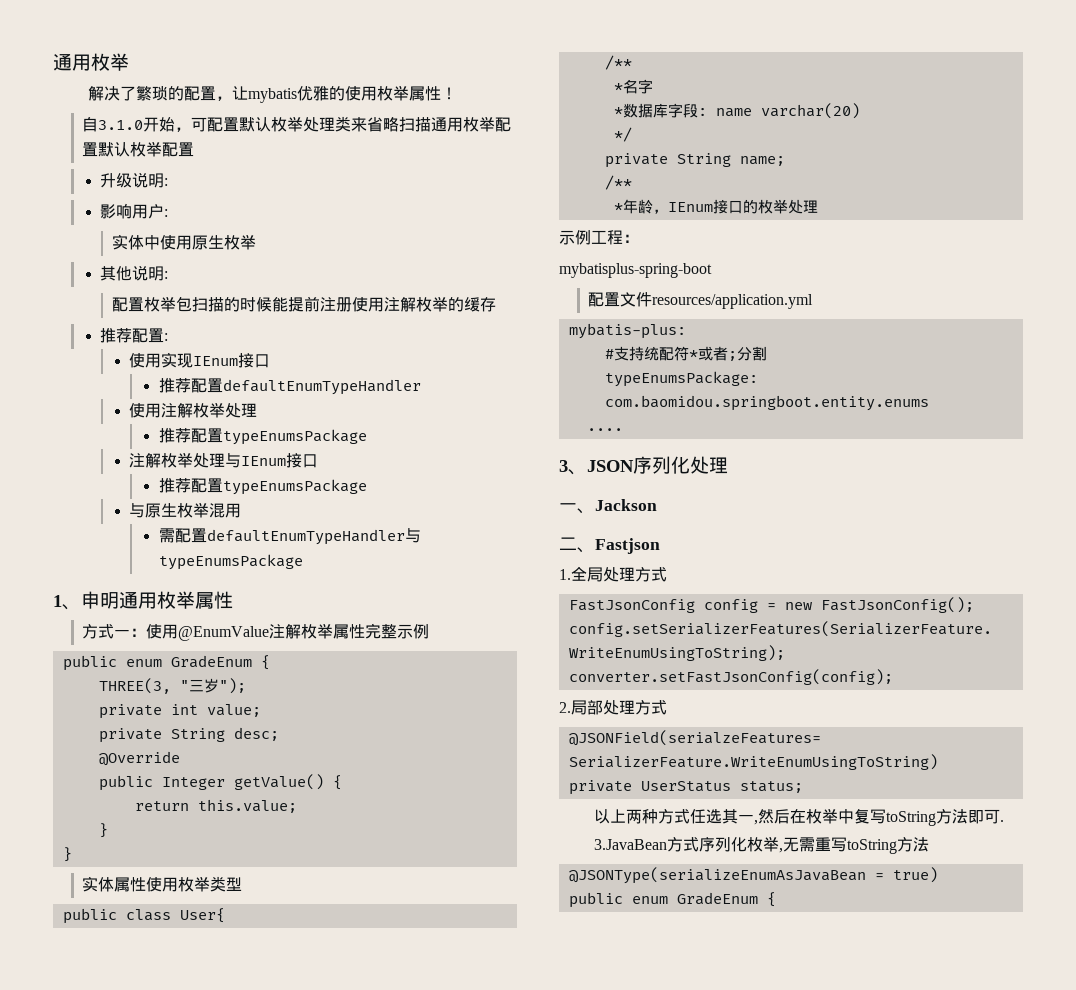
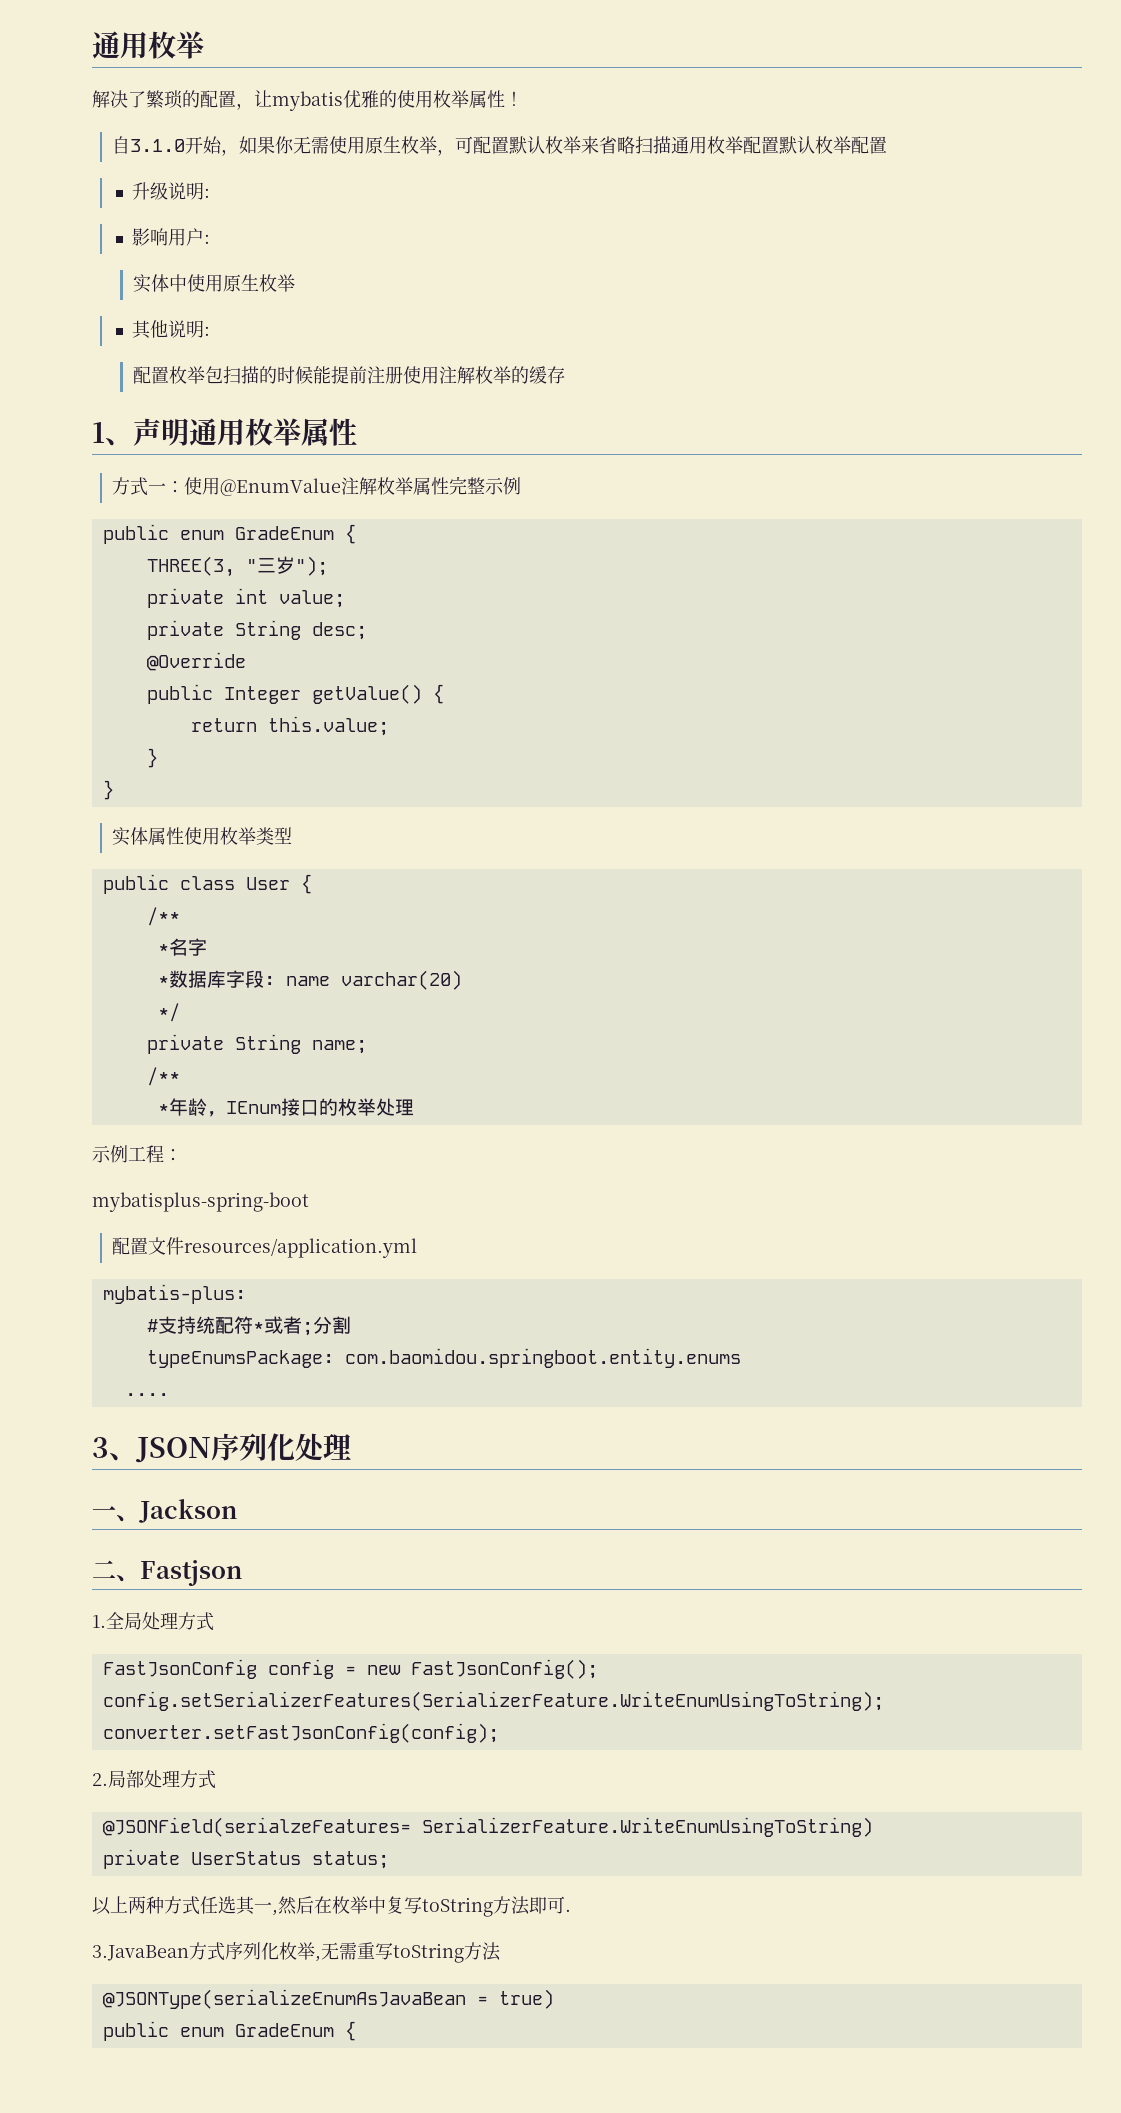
- 自3.1.0开始，可配置默认枚举处理类来省略扫描通用枚举配置默认枚举配置
+ 自3.1.0开始，如果你无需使用原生枚举，可配置默认枚举来省略扫描通用枚举配置默认枚举配置
- 推荐配置:
- 使用实现IEnum接口
- 推荐配置defaultEnumTypeHandler
- 使用注解枚举处理
- 推荐配置typeEnumsPackage
- 注解枚举处理与IEnum接口
- 推荐配置typeEnumsPackage
- 与原生枚举混用
- 需配置defaultEnumTypeHandler与typeEnumsPackage
- 1、申明通用枚举属性
+ 1、声明通用枚举属性
- public class User{
+ public class User {

